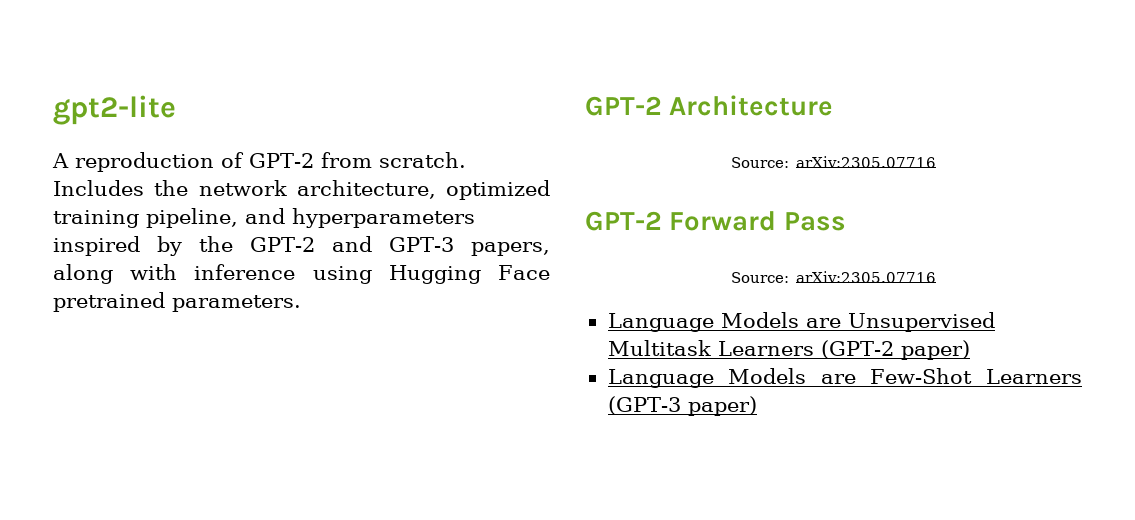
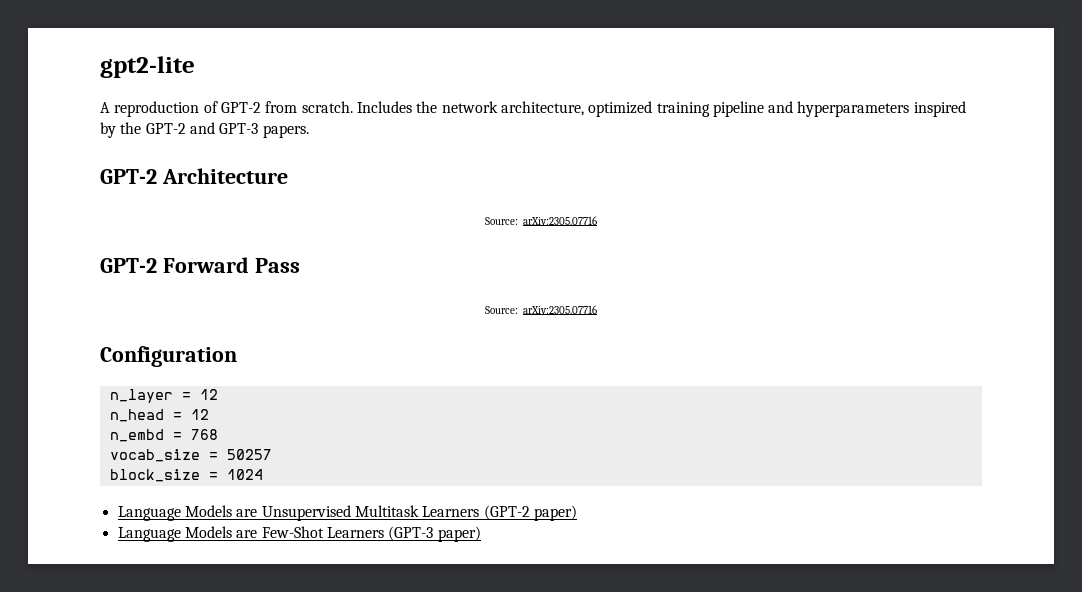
- Includes the network architecture, optimized training pipeline, and hyperparameters inspired by the GPT-2 and GPT-3 papers, along with inference using Hugging Face pretrained parameters.
+ Includes the network architecture, optimized training pipeline and hyperparameters inspired by the GPT-2 and GPT-3 papers.
+ Configuration
+ n_layer = 12
+ n_head = 12
+ n_embd = 768
+ vocab_size = 50257
+ block_size = 1024

